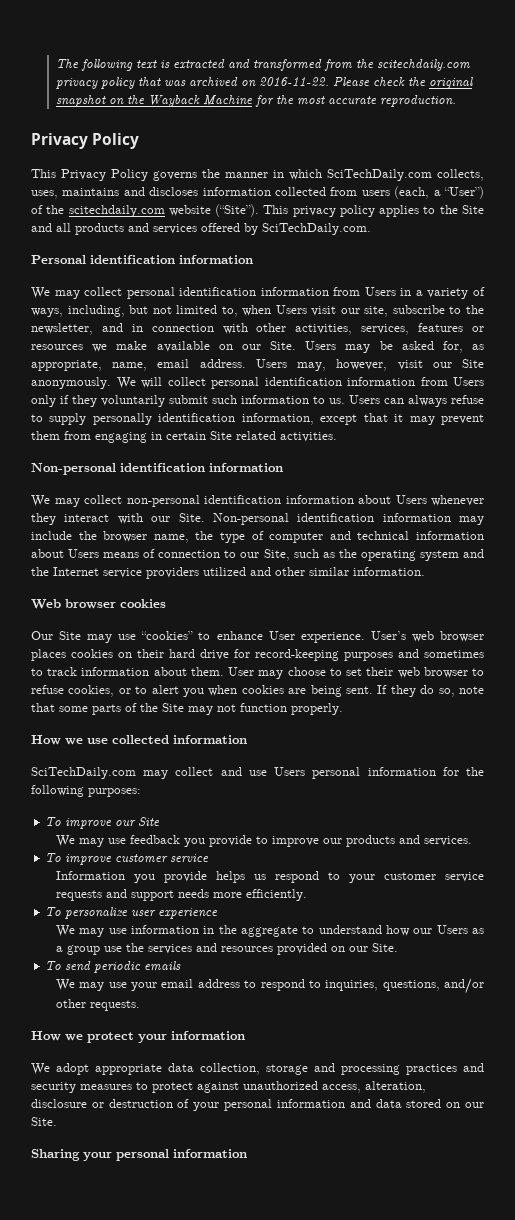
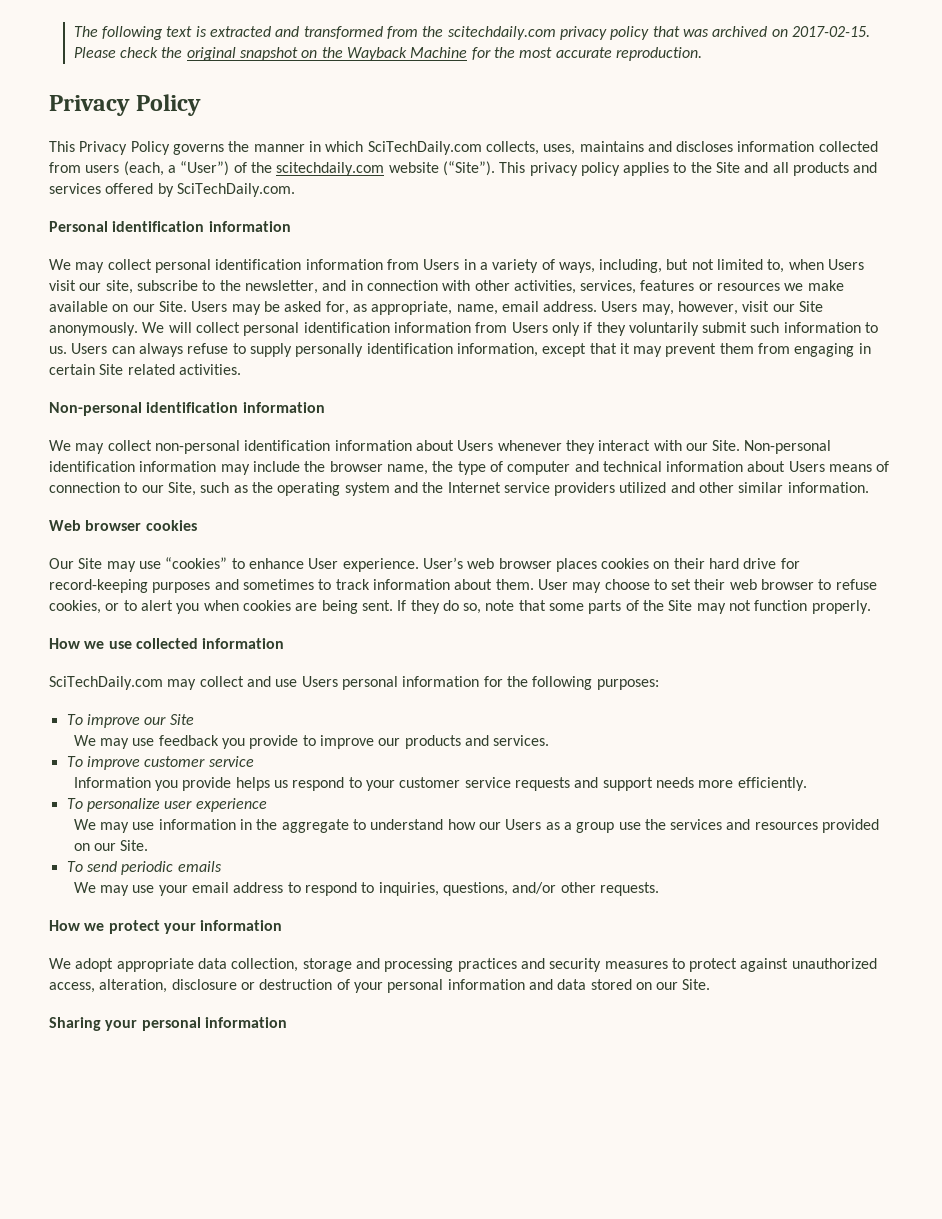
- The following text is extracted and transformed from the scitechdaily.com privacy policy that was archived on 2016-11-22.
+ The following text is extracted and transformed from the scitechdaily.com privacy policy that was archived on 2017-02-15.

